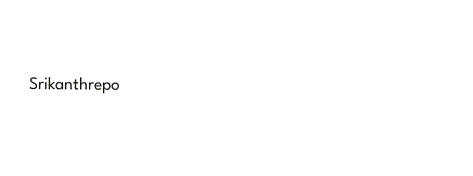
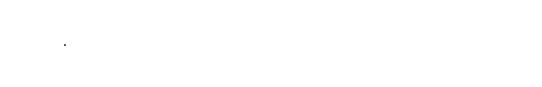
- Srikanthrepo
+ .

